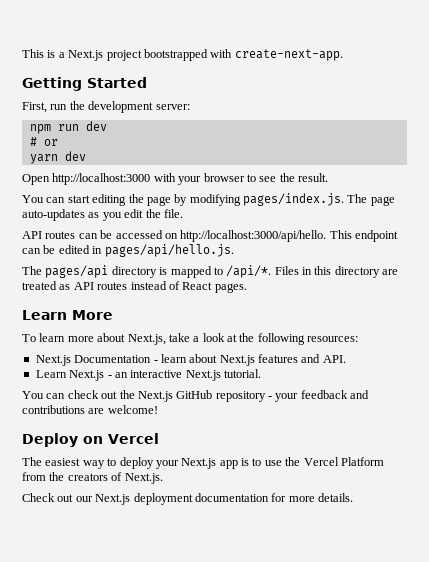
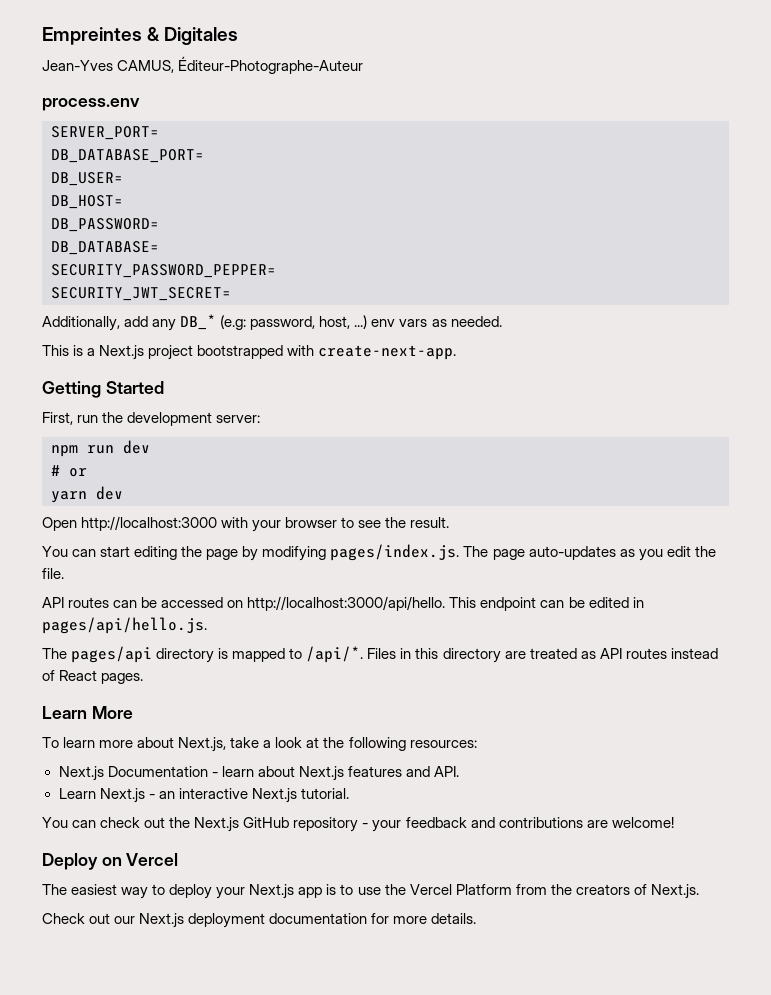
+ Empreintes & Digitales
+ Jean-Yves CAMUS, Éditeur-Photographe-Auteur
+ process.env
+ SERVER_PORT=
+ DB_DATABASE_PORT=
+ DB_USER=
+ DB_HOST=
+ DB_PASSWORD=
+ DB_DATABASE=
+ SECURITY_PASSWORD_PEPPER=
+ SECURITY_JWT_SECRET=
+ Additionally, add any DB_* (e.g: password, host, ...) env vars as needed.

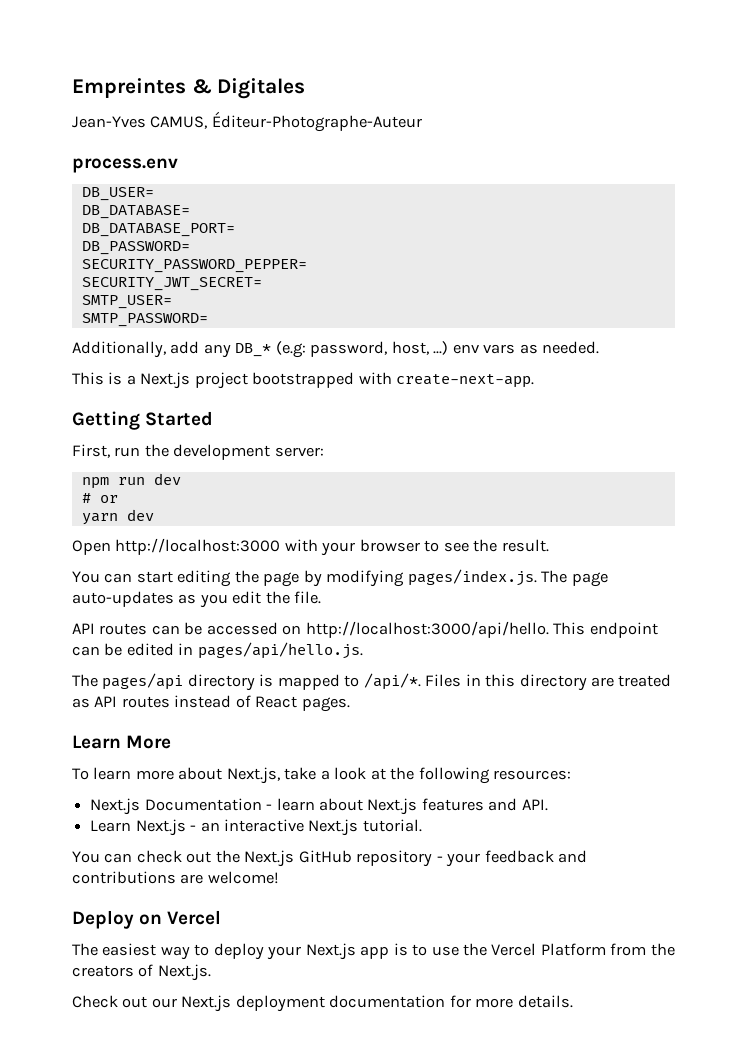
- SERVER_PORT=
+ DB_USER=
+ DB_DATABASE=
- DB_USER=
- DB_HOST=
- DB_DATABASE=
+ SMTP_USER=
+ SMTP_PASSWORD=

